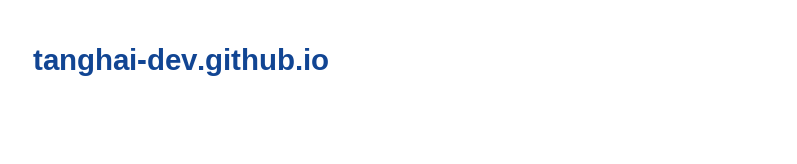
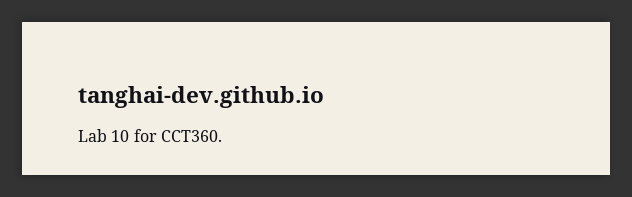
+ Lab 10 for CCT360.

